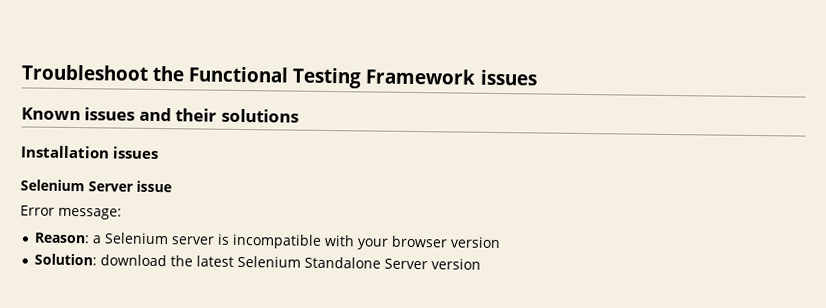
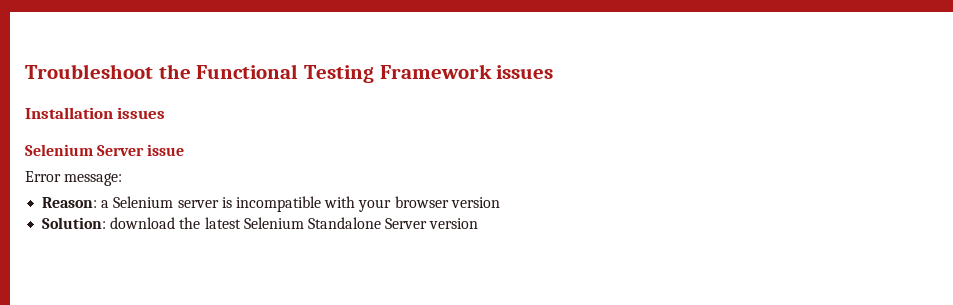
- Known issues and their solutions

